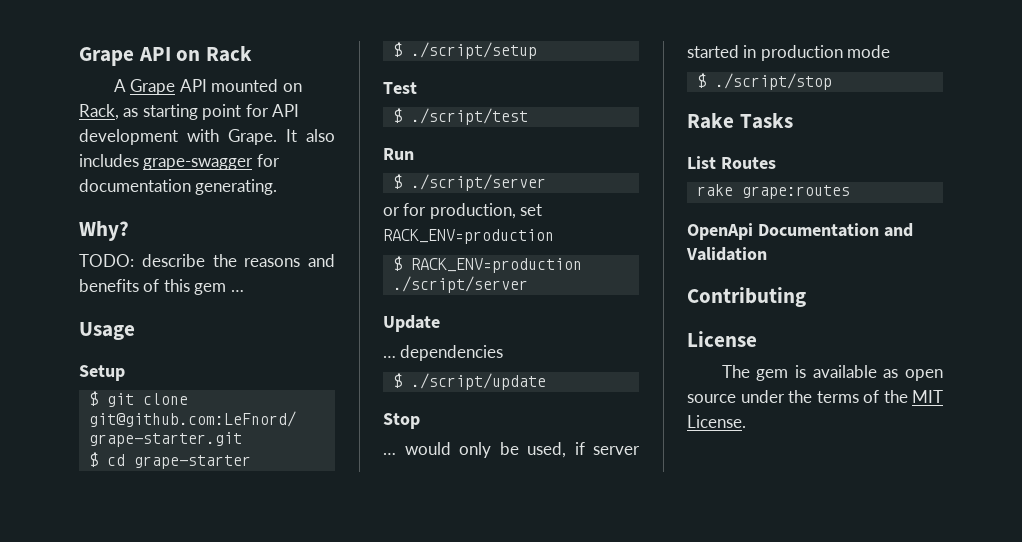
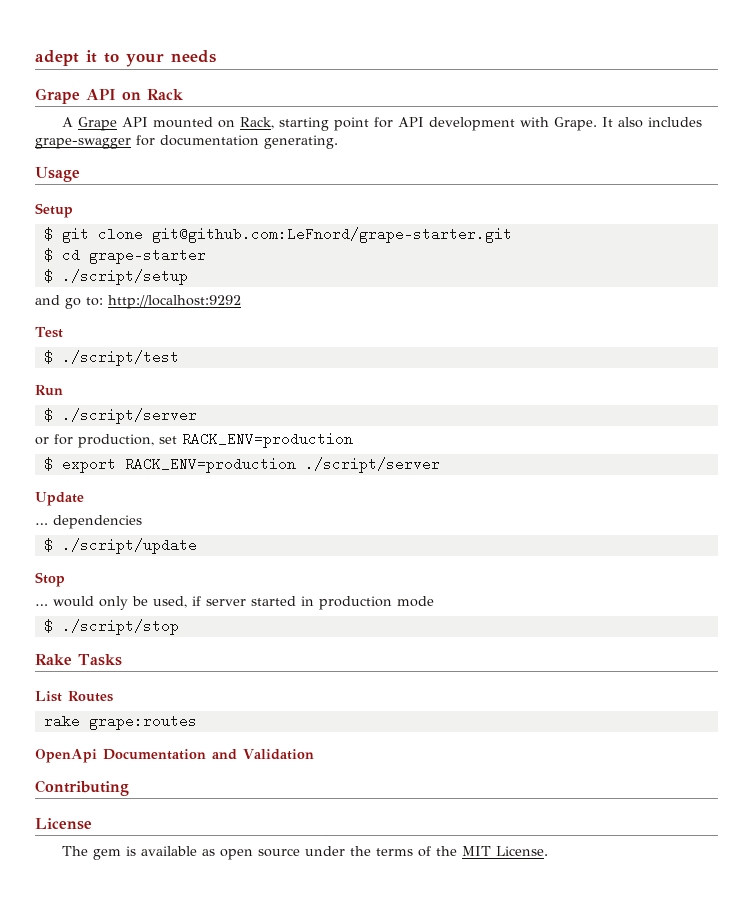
+ adept it to your needs
- A Grape API mounted on Rack, as starting point for API development with Grape.
+ A Grape API mounted on Rack, starting point for API development with Grape.
- Why?
- TODO: describe the reasons and benefits of this gem …
+ and go to: http://localhost:9292
- $ RACK_ENV=production ./script/server
+ $ export RACK_ENV=production ./script/server

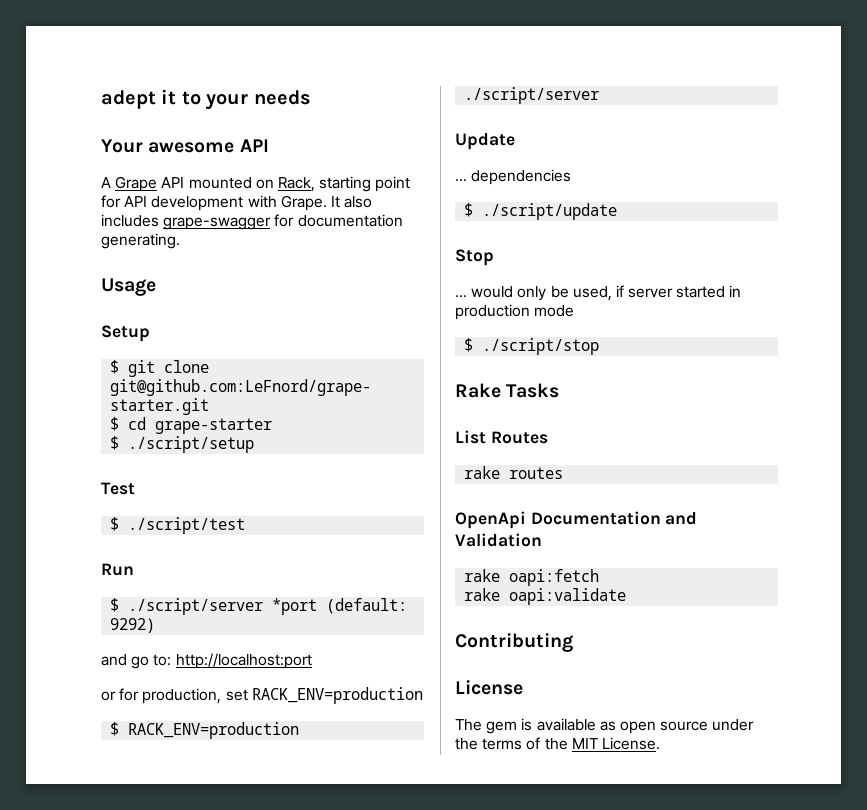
- Grape API on Rack
+ Your awesome API
- and go to: http://localhost:9292
- $ ./script/server
+ $ ./script/server *port (default: 9292)
+ and go to: http://localhost:port
- $ export RACK_ENV=production ./script/server
+ $ RACK_ENV=production ./script/server
- rake grape:routes
+ rake routes
+ rake oapi:fetch
+ rake oapi:validate

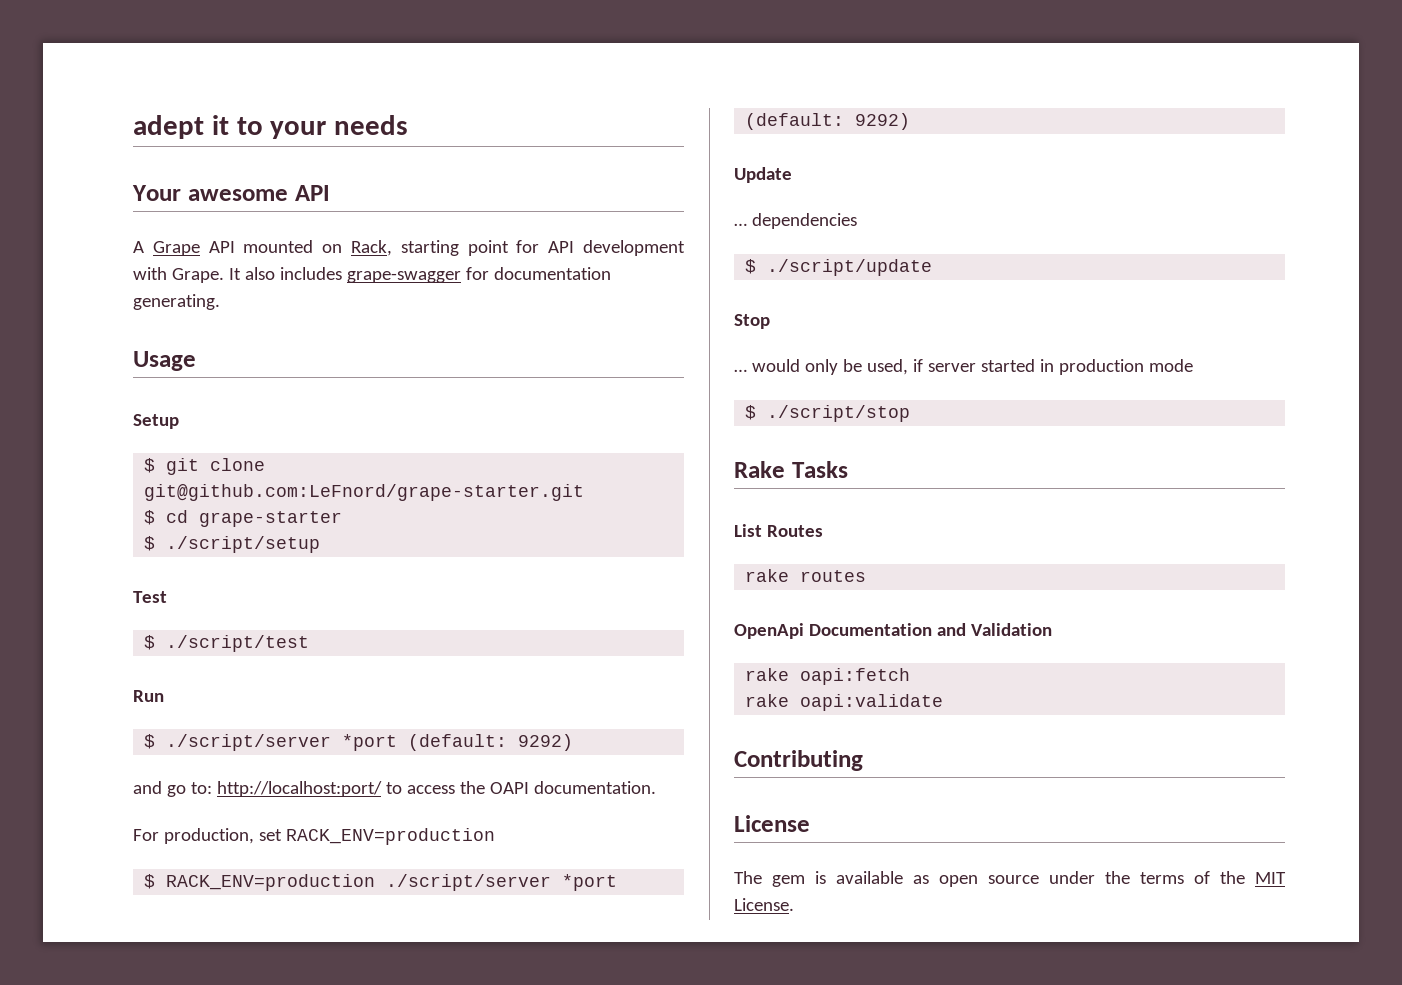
- and go to: http://localhost:port
- or for production, set RACK_ENV=production
+ and go to: http://localhost:port/ to access the OAPI documentation.
+ For production, set RACK_ENV=production
- $ RACK_ENV=production ./script/server
+ $ RACK_ENV=production ./script/server *port (default: 9292)

